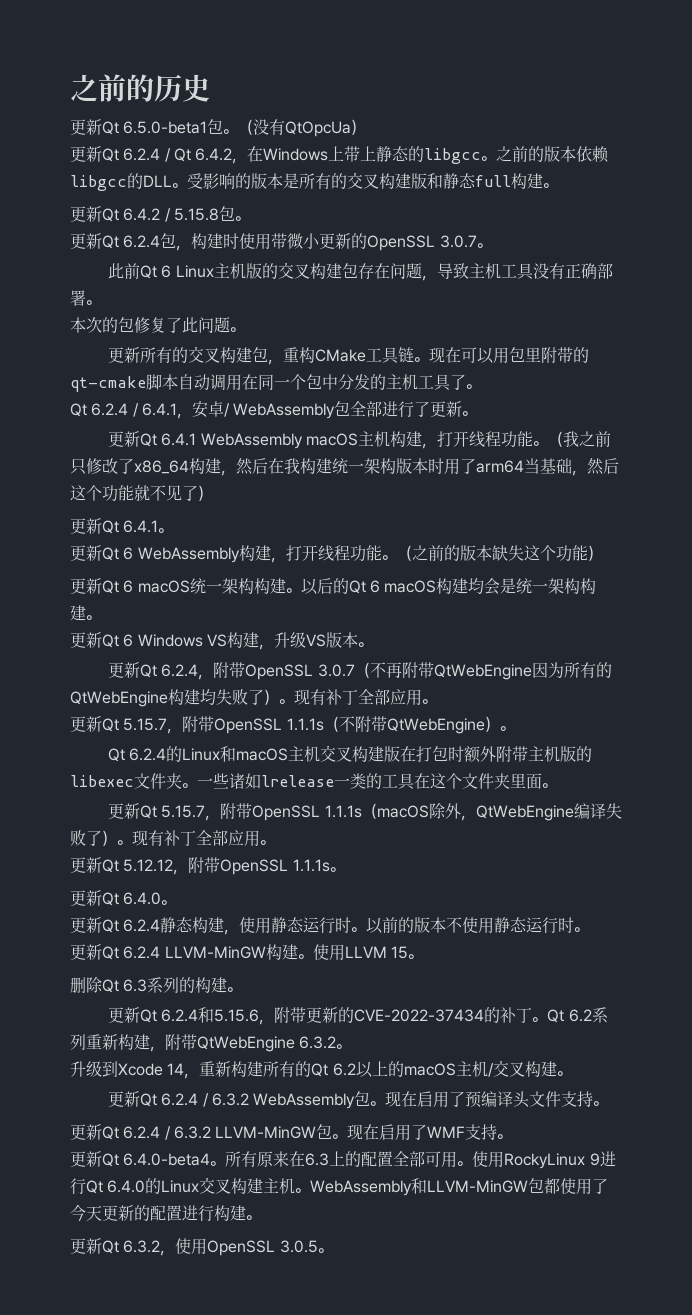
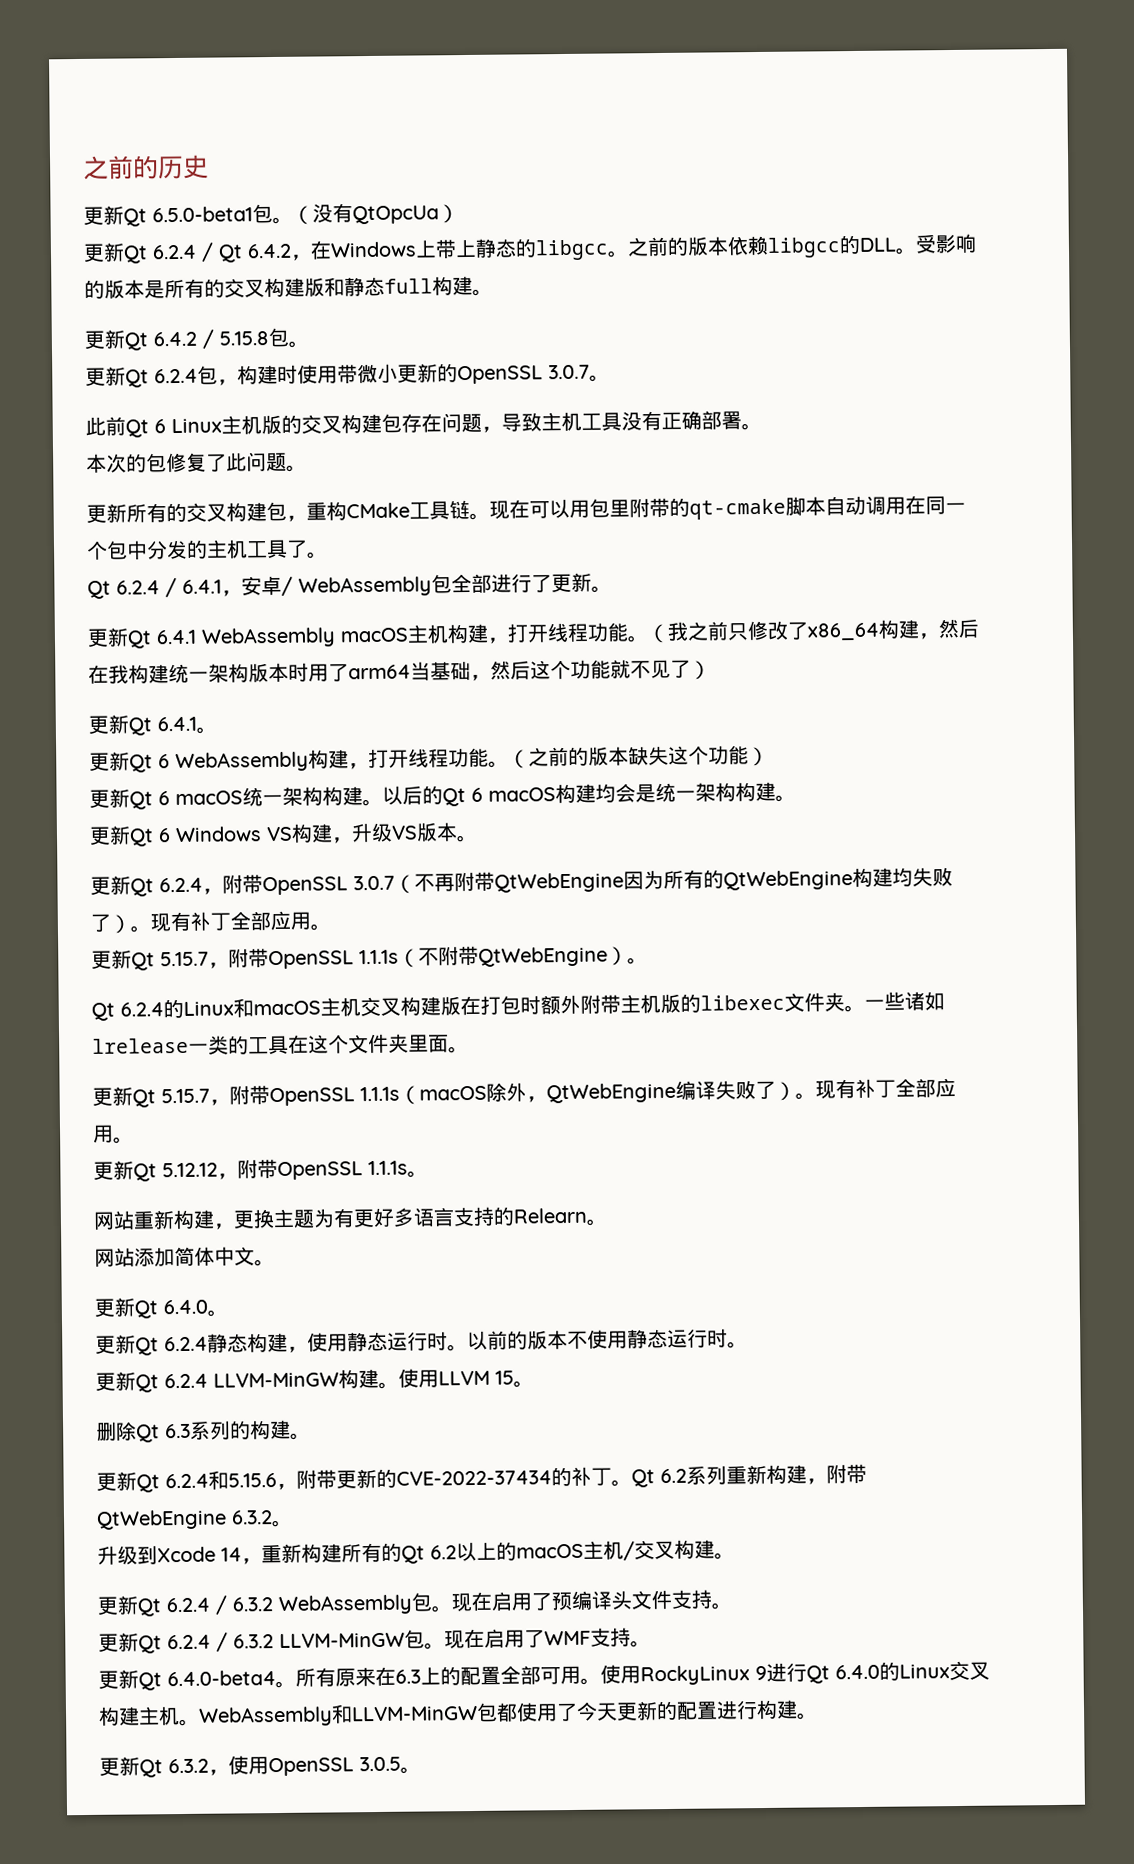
+ 网站重新构建，更换主题为有更好多语言支持的Relearn。
+ 网站添加简体中文。

